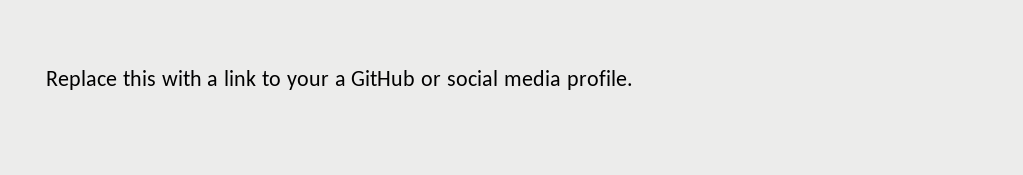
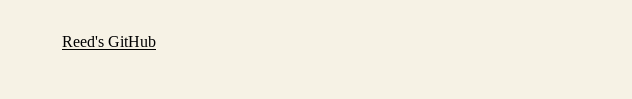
- Replace this with a link to your a GitHub or social media profile.
+ Reed's GitHub

